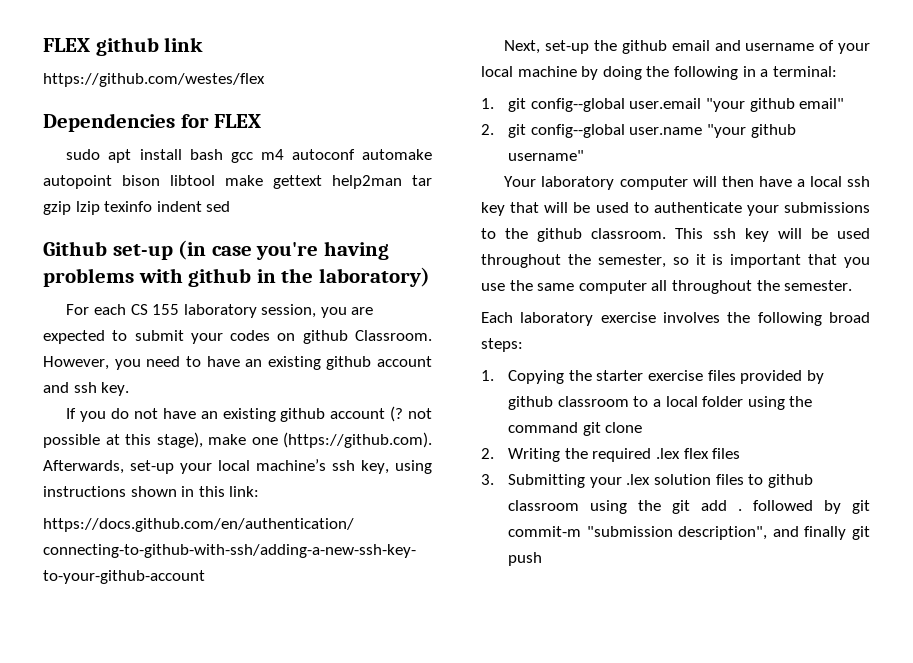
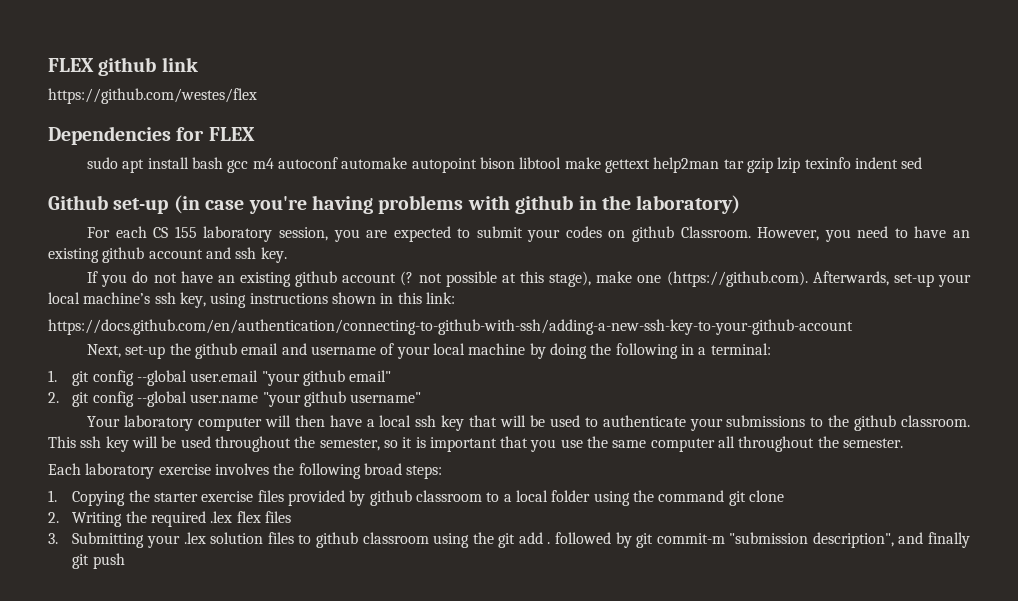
- 1. git config--global user.email "your github email"
+ 1. git config --global user.email "your github email"
- 2. git config--global user.name "your github username"
+ 2. git config --global user.name "your github username"

